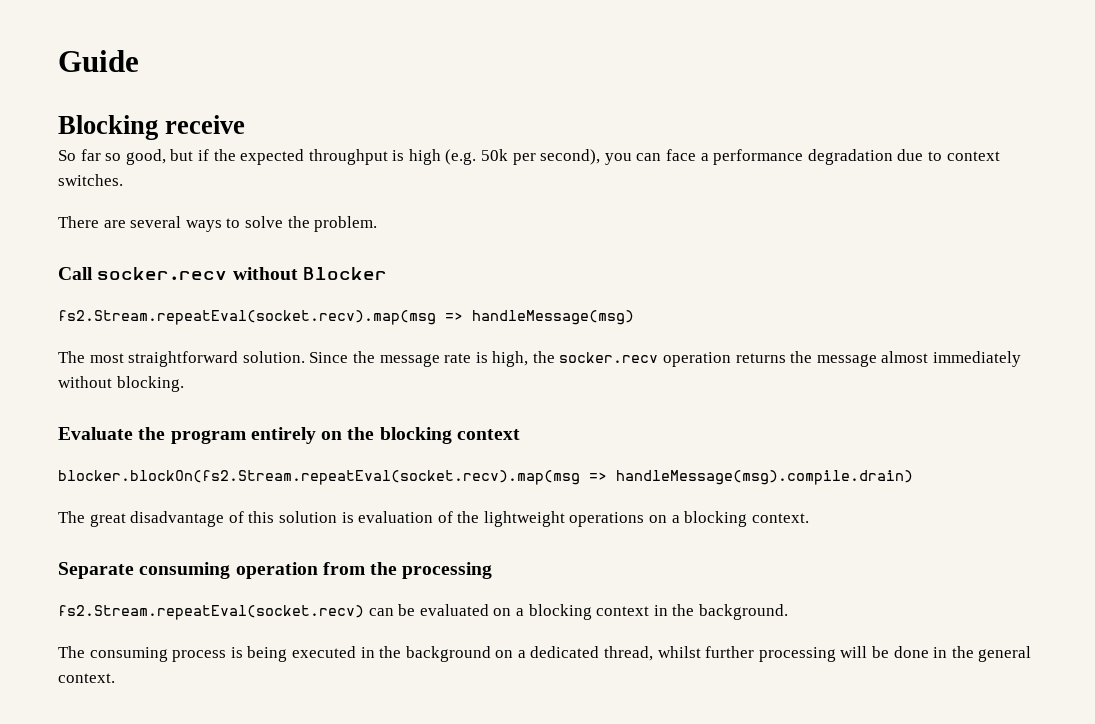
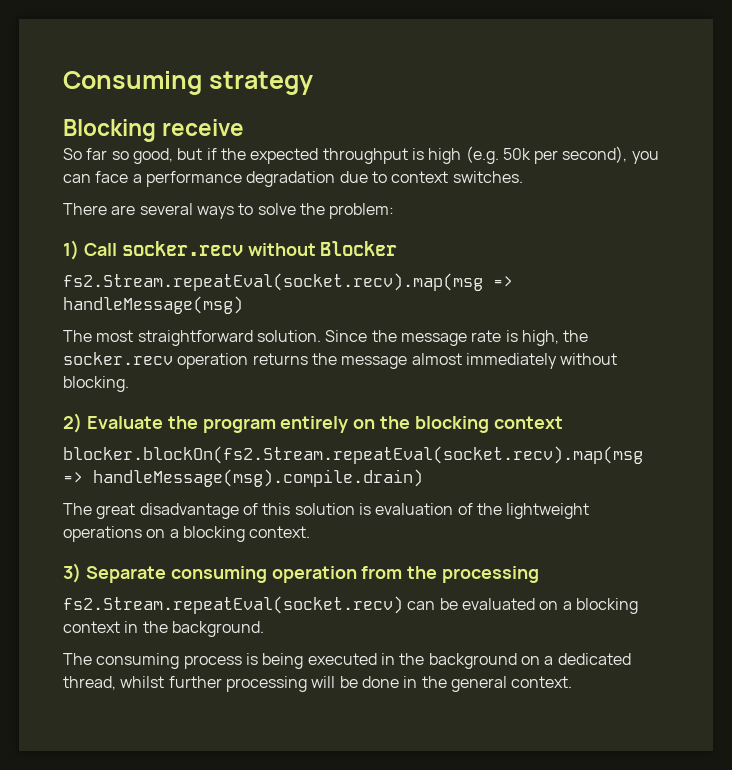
- Guide
+ Consuming strategy
- There are several ways to solve the problem.
- Call socker.recv without Blocker
+ There are several ways to solve the problem:
+ 1) Call socker.recv without Blocker
- Evaluate the program entirely on the blocking context
+ 2) Evaluate the program entirely on the blocking context
- Separate consuming operation from the processing
+ 3) Separate consuming operation from the processing

